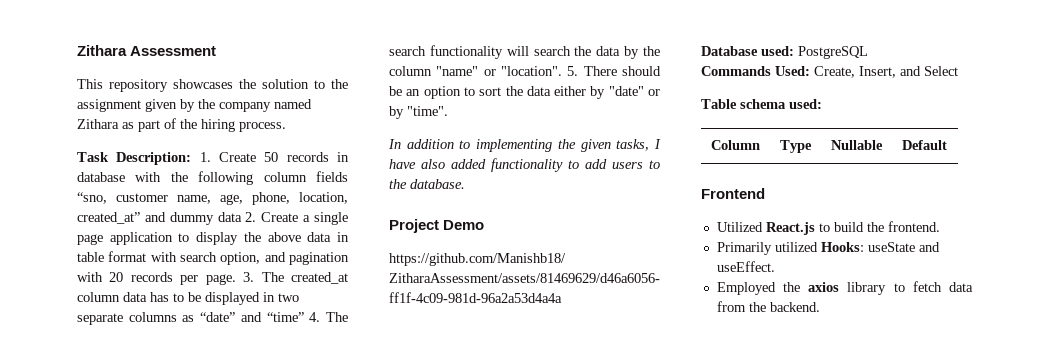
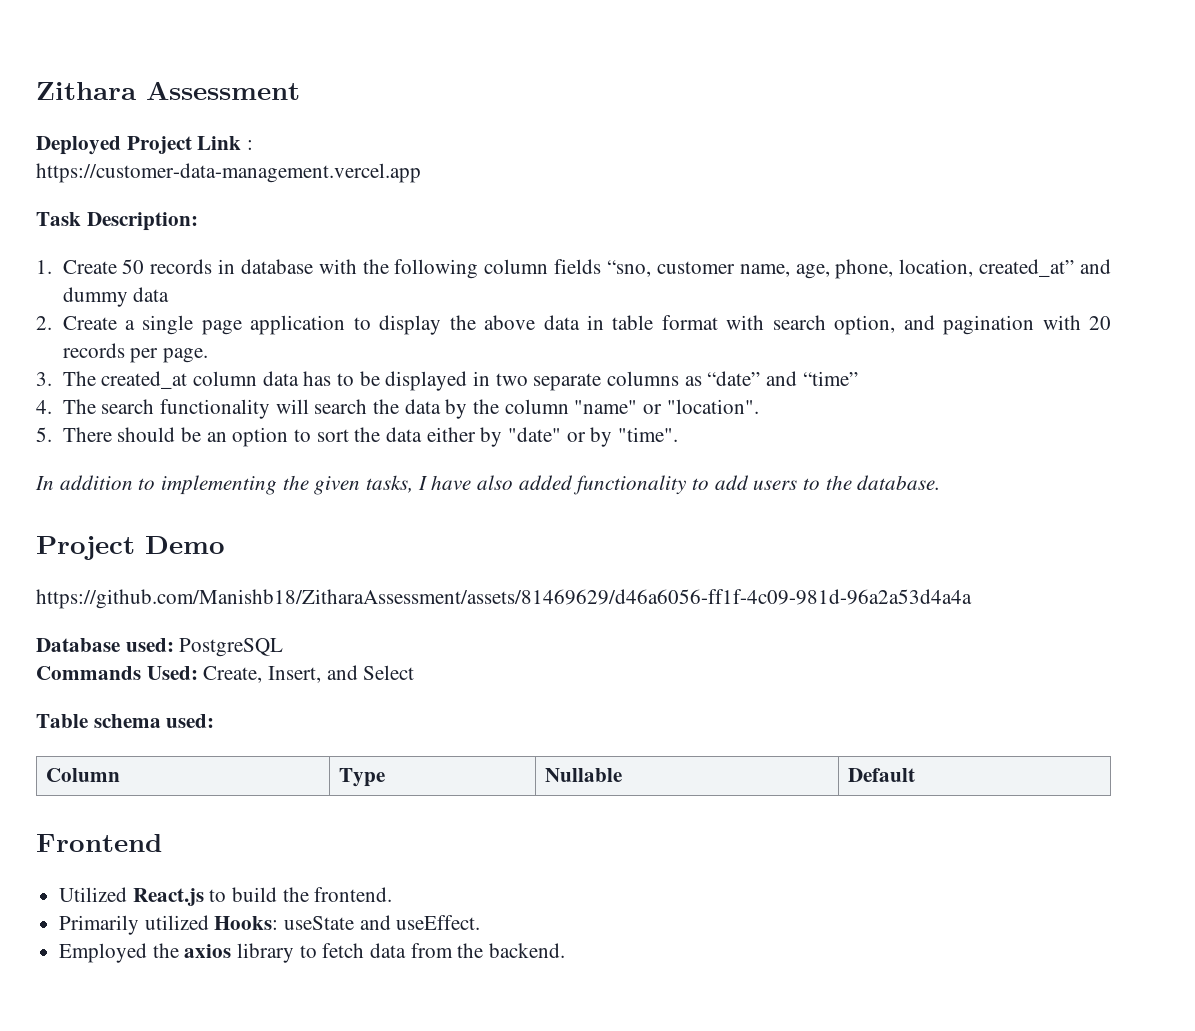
- This repository showcases the solution to the assignment given by the company named Zithara as part of the hiring process.
+ Deployed Project Link :
+ https://customer-data-management.vercel.app
- Task Description: 1. Create 50 records in database with the following column fields “sno, customer name, age, phone, location, created_at” and dummy data 2. Create a single page application to display the above data in table format with search option, and pagination with 20 records per page. 3. The created_at column data has to be displayed in two separate columns as “date” and “time” 4. The search functionality will search the data by the column "name" or "location". 5. There should be an option to sort the data either by "date" or by "time".
+ Task Description:
+ 1. Create 50 records in database with the following column fields “sno, customer name, age, phone, location, created_at” and dummy data
+ 2. Create a single page application to display the above data in table format with search option, and pagination with 20 records per page.
+ 3. The created_at column data has to be displayed in two separate columns as “date” and “time”
+ 4. The search functionality will search the data by the column "name" or "location".
+ 5. There should be an option to sort the data either by "date" or by "time".

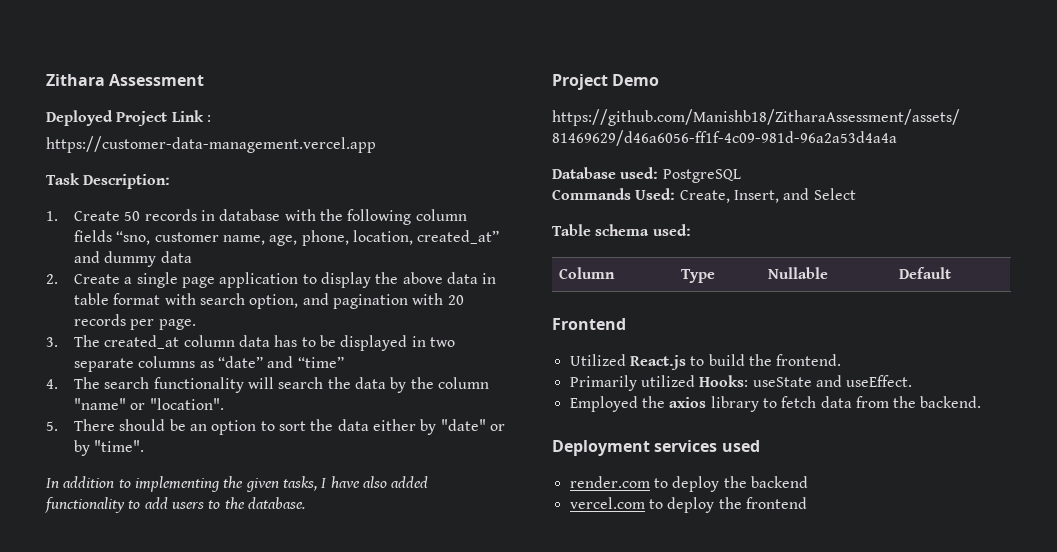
+ Deployment services used
+ render.com to deploy the backend
+ vercel.com to deploy the frontend

